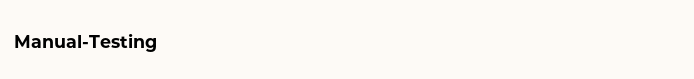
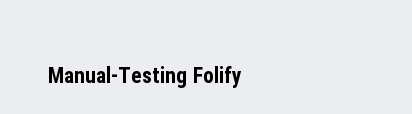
- Manual-Testing
+ Manual-Testing Folify

